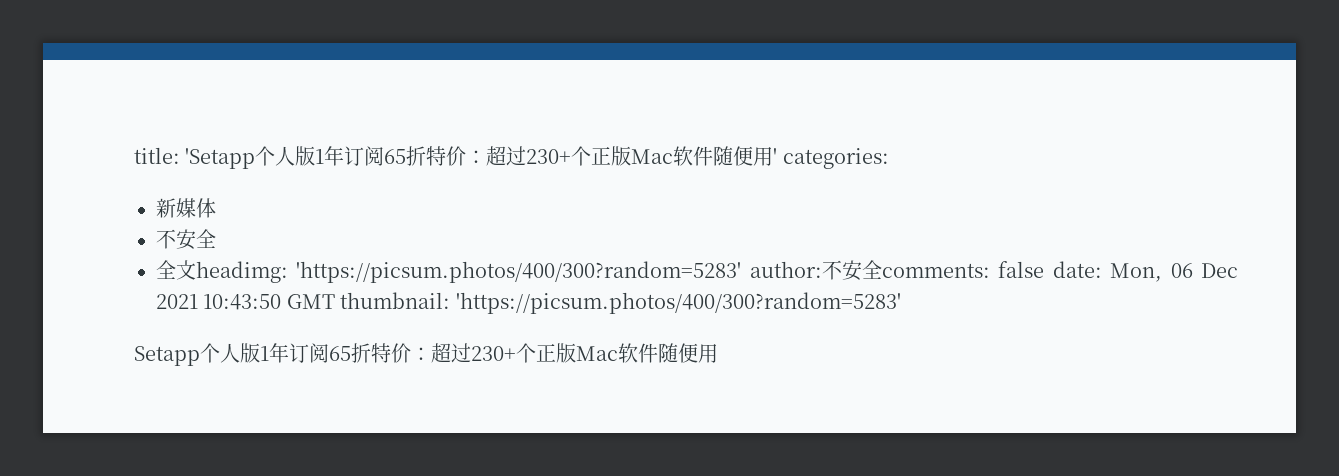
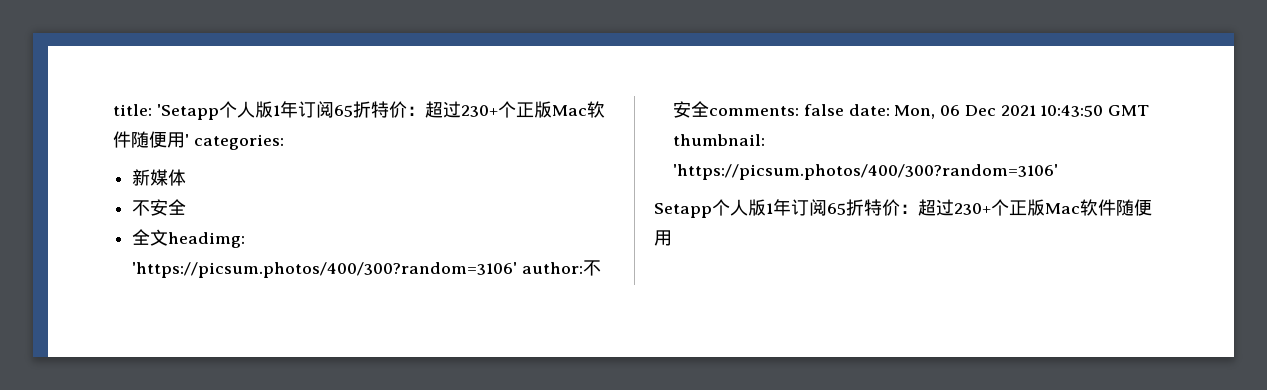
- 全文headimg: 'https://picsum.photos/400/300?random=5283' author:不安全comments: false date: Mon, 06 Dec 2021 10:43:50 GMT thumbnail: 'https://picsum.photos/400/300?random=5283'
+ 全文headimg: 'https://picsum.photos/400/300?random=3106' author:不安全comments: false date: Mon, 06 Dec 2021 10:43:50 GMT thumbnail: 'https://picsum.photos/400/300?random=3106'

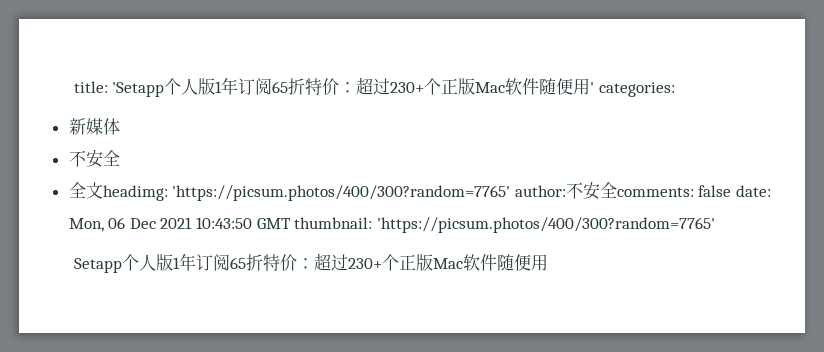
- 全文headimg: 'https://picsum.photos/400/300?random=3106' author:不安全comments: false date: Mon, 06 Dec 2021 10:43:50 GMT thumbnail: 'https://picsum.photos/400/300?random=3106'
+ 全文headimg: 'https://picsum.photos/400/300?random=7765' author:不安全comments: false date: Mon, 06 Dec 2021 10:43:50 GMT thumbnail: 'https://picsum.photos/400/300?random=7765'

